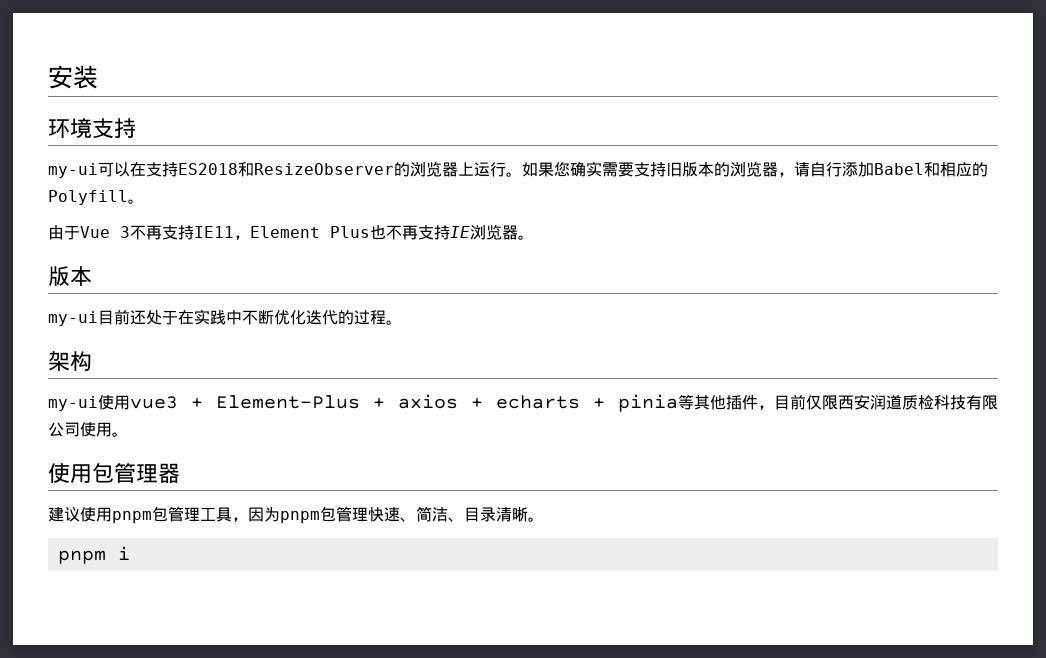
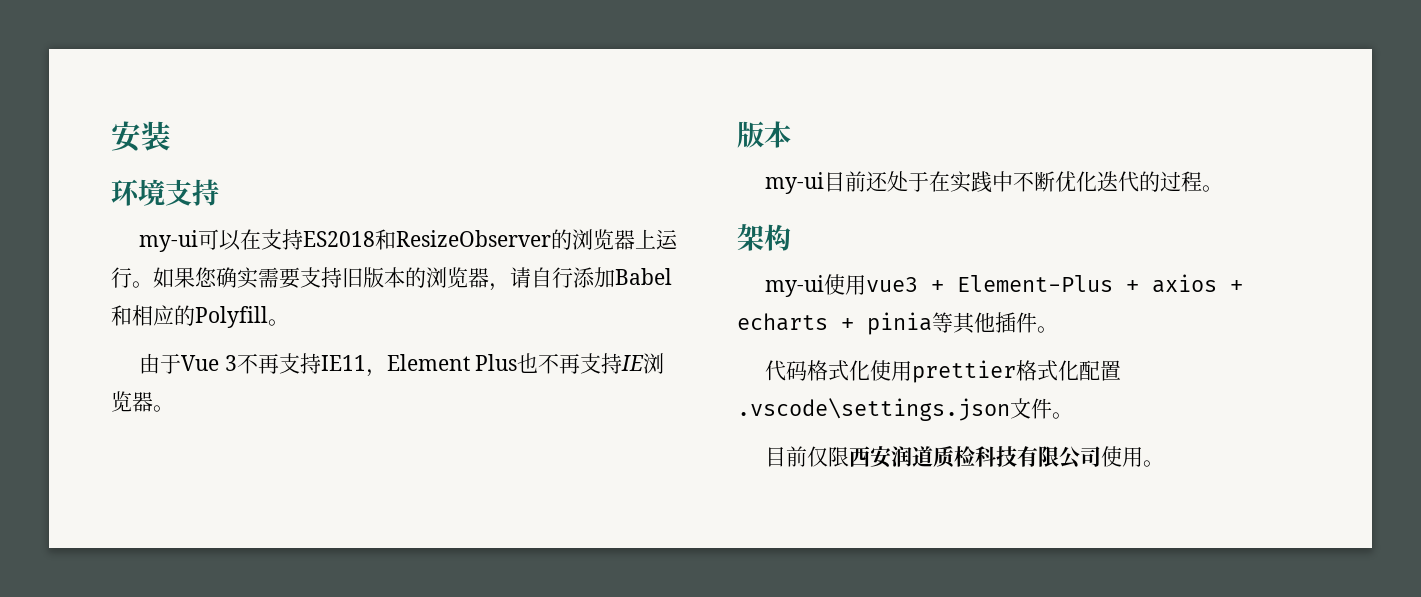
- my-ui使用vue3 + Element-Plus + axios + echarts + pinia等其他插件，目前仅限西安润道质检科技有限公司使用。
+ my-ui使用vue3 + Element-Plus + axios + echarts + pinia等其他插件。
+ 代码格式化使用prettier格式化配置.vscode\settings.json文件。
+ 目前仅限西安润道质检科技有限公司使用。
- 使用包管理器
- 建议使用pnpm包管理工具，因为pnpm包管理快速、简洁、目录清晰。
- pnpm i

